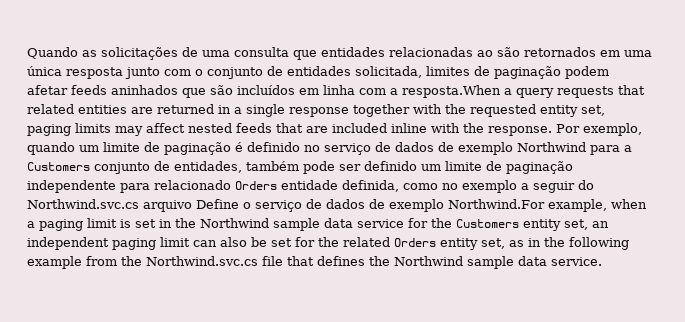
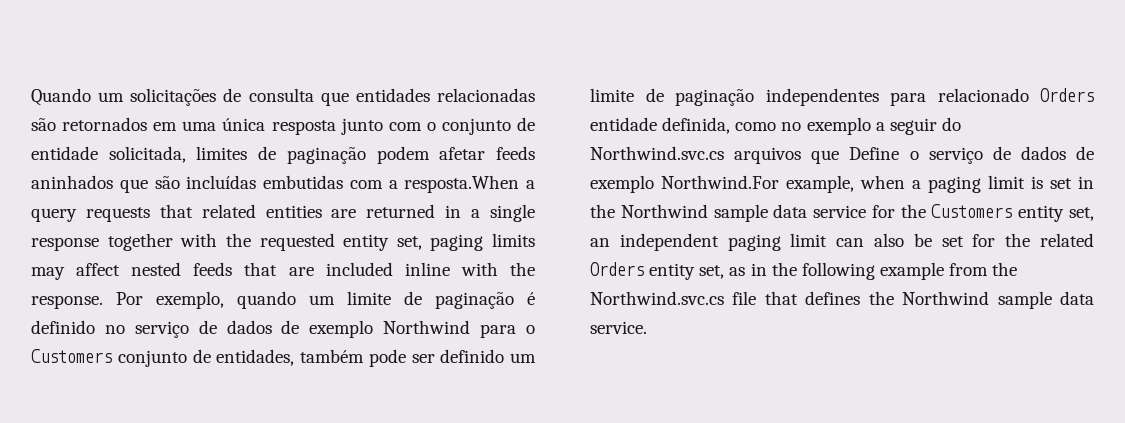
- Quando as solicitações de uma consulta que entidades relacionadas ao são retornados em uma única resposta junto com o conjunto de entidades solicitada, limites de paginação podem afetar feeds aninhados que são incluídos em linha com a resposta.When a query requests that related entities are returned in a single response together with the requested entity set, paging limits may affect nested feeds that are included inline with the response.
+ Quando um solicitações de consulta que entidades relacionadas são retornados em uma única resposta junto com o conjunto de entidade solicitada, limites de paginação podem afetar feeds aninhados que são incluídas embutidas com a resposta.When a query requests that related entities are returned in a single response together with the requested entity set, paging limits may affect nested feeds that are included inline with the response.
- Por exemplo, quando um limite de paginação é definido no serviço de dados de exemplo Northwind para a Customers conjunto de entidades, também pode ser definido um limite de paginação independente para relacionado Orders entidade definida, como no exemplo a seguir do Northwind.svc.cs arquivo Define o serviço de dados de exemplo Northwind.For example, when a paging limit is set in the Northwind sample data service for the Customers entity set, an independent paging limit can also be set for the related Orders entity set, as in the following example from the Northwind.svc.cs file that defines the Northwind sample data service.
+ Por exemplo, quando um limite de paginação é definido no serviço de dados de exemplo Northwind para o Customers conjunto de entidades, também pode ser definido um limite de paginação independentes para relacionado Orders entidade definida, como no exemplo a seguir do Northwind.svc.cs arquivos que Define o serviço de dados de exemplo Northwind.For example, when a paging limit is set in the Northwind sample data service for the Customers entity set, an independent paging limit can also be set for the related Orders entity set, as in the following example from the Northwind.svc.cs file that defines the Northwind sample data service.

